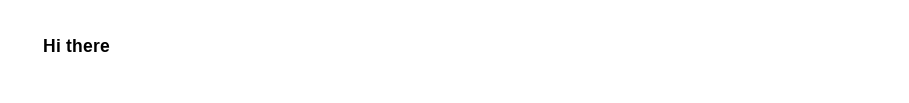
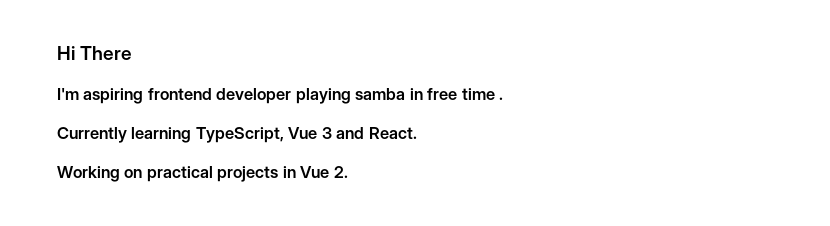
- Hi there
+ Hi There
+ I'm aspiring frontend developer playing samba in free time .
+ Currently learning TypeScript, Vue 3 and React.
+ Working on practical projects in Vue 2.

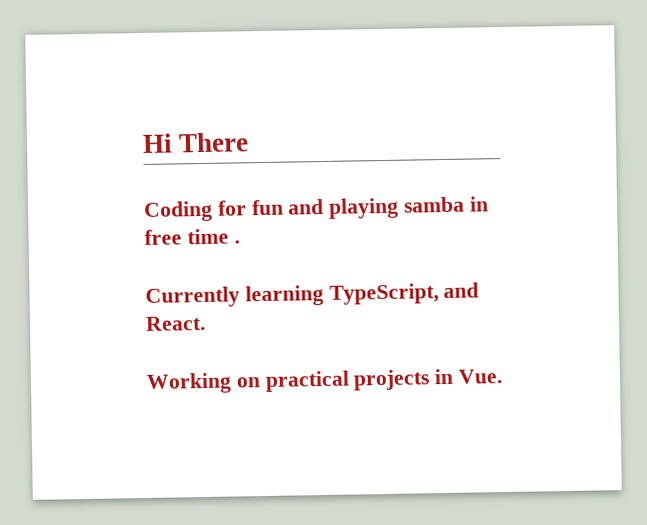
- I'm aspiring frontend developer playing samba in free time .
+ Coding for fun and playing samba in free time .
- Currently learning TypeScript, Vue 3 and React.
+ Currently learning TypeScript, and React.
- Working on practical projects in Vue 2.
+ Working on practical projects in Vue.

